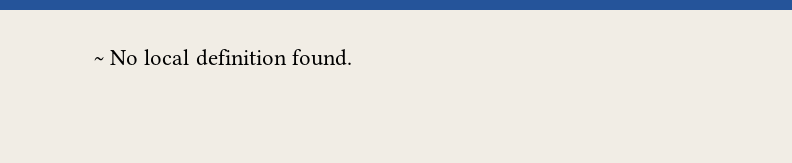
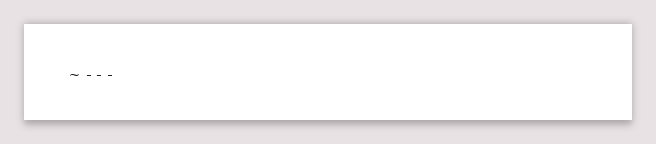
- ~ No local definition found.
+ ~ - - -

